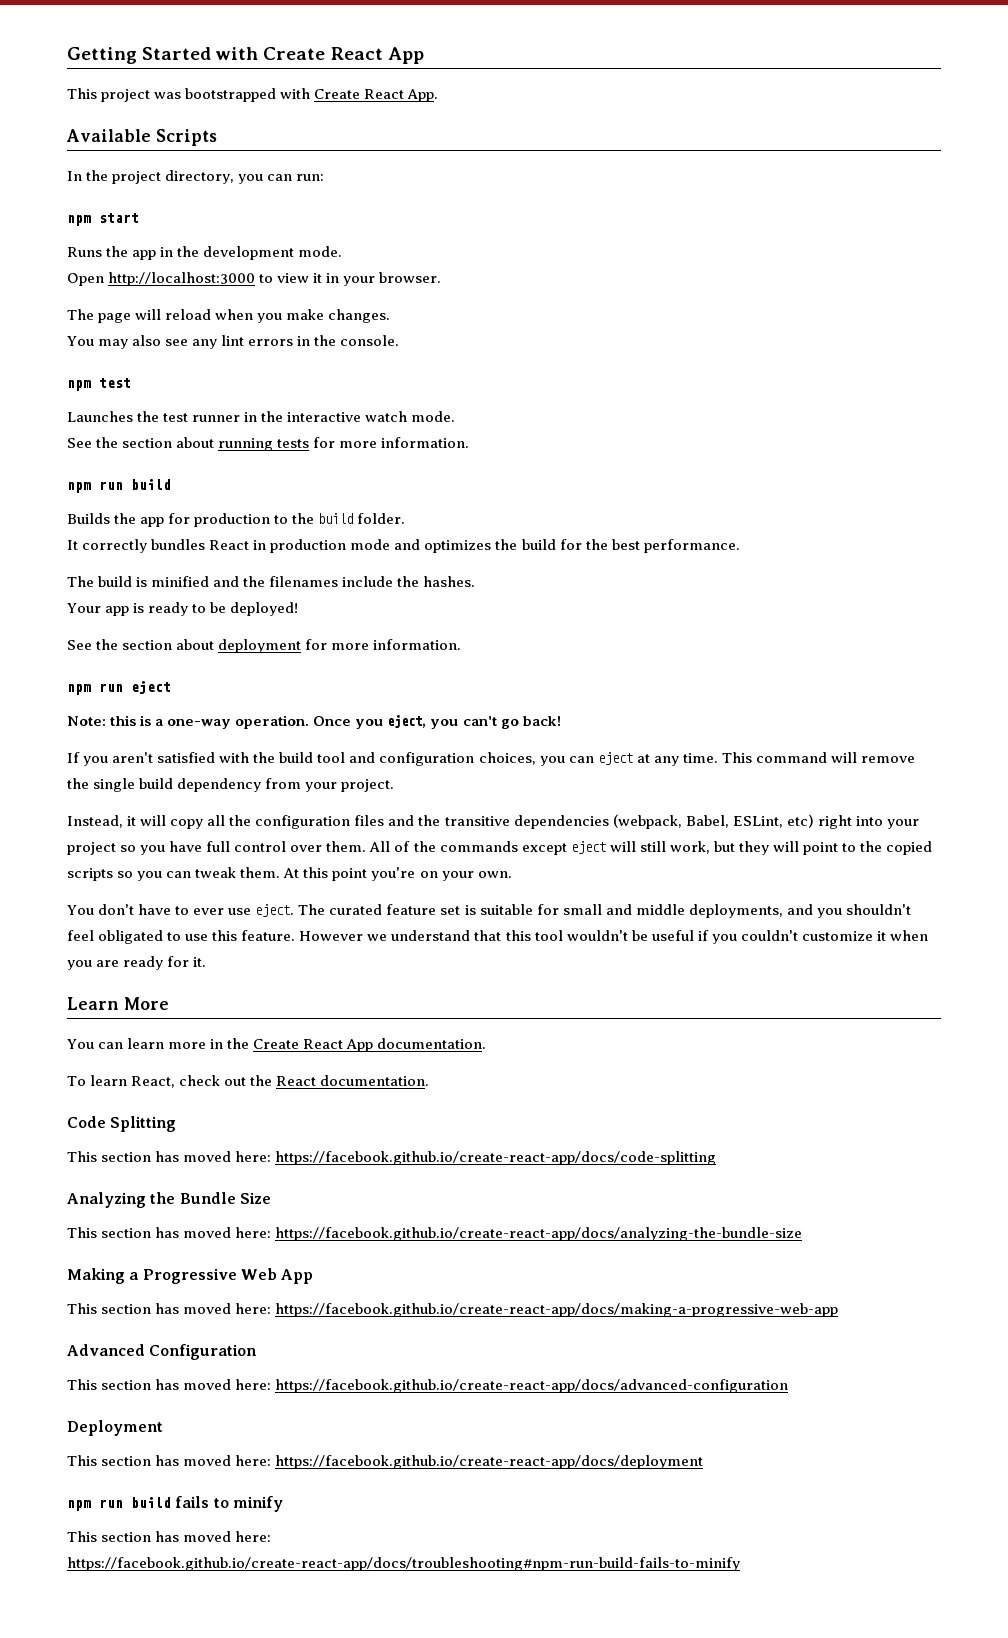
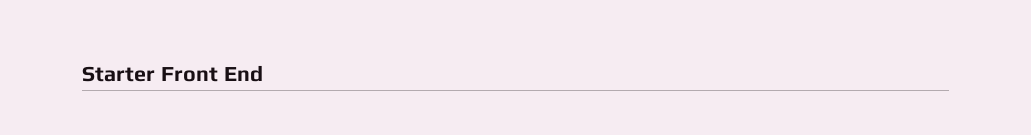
- Getting Started with Create React App
- This project was bootstrapped with Create React App.
- Available Scripts
- In the project directory, you can run:
- npm start
- Runs the app in the development mode.
- Open http://localhost:3000 to view it in your browser.
- The page will reload when you make changes.
- You may also see any lint errors in the console.
- npm test
- Launches the test runner in the interactive watch mode.
- See the section about running tests for more information.
- npm run build
- Builds the app for production to the build folder.
- It correctly bundles React in production mode and optimizes the build for the best performance.
- The build is minified and the filenames include the hashes.
- Your app is ready to be deployed!
- See the section about deployment for more information.
- npm run eject
- Note: this is a one-way operation. Once you eject, you can't go back!
- If you aren't satisfied with the build tool and configuration choices, you can eject at any time. This command will remove the single build dependency from your project.
- Instead, it will copy all the configuration files and the transitive dependencies (webpack, Babel, ESLint, etc) right into your project so you have full control over them. All of the commands except eject will still work, but they will point to the copied scripts so you can tweak them. At this point you're on your own.
- You don't have to ever use eject. The curated feature set is suitable for small and middle deployments, and you shouldn't feel obligated to use this feature. However we understand that this tool wouldn't be useful if you couldn't customize it when you are ready for it.
- Learn More
- You can learn more in the Create React App documentation.
- To learn React, check out the React documentation.
- Code Splitting
- This section has moved here: https://facebook.github.io/create-react-app/docs/code-splitting
- Analyzing the Bundle Size
- This section has moved here: https://facebook.github.io/create-react-app/docs/analyzing-the-bundle-size
- Making a Progressive Web App
- This section has moved here: https://facebook.github.io/create-react-app/docs/making-a-progressive-web-app
- Advanced Configuration
- This section has moved here: https://facebook.github.io/create-react-app/docs/advanced-configuration
- Deployment
- This section has moved here: https://facebook.github.io/create-react-app/docs/deployment
- npm run build fails to minify
- This section has moved here: https://facebook.github.io/create-react-app/docs/troubleshooting#npm-run-build-fails-to-minify
+ Starter Front End

